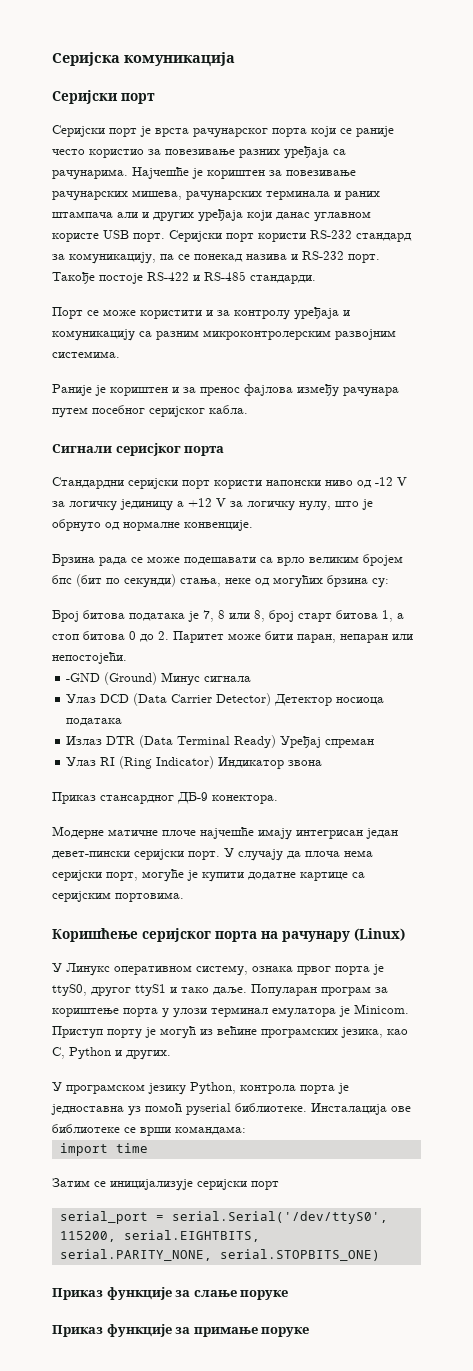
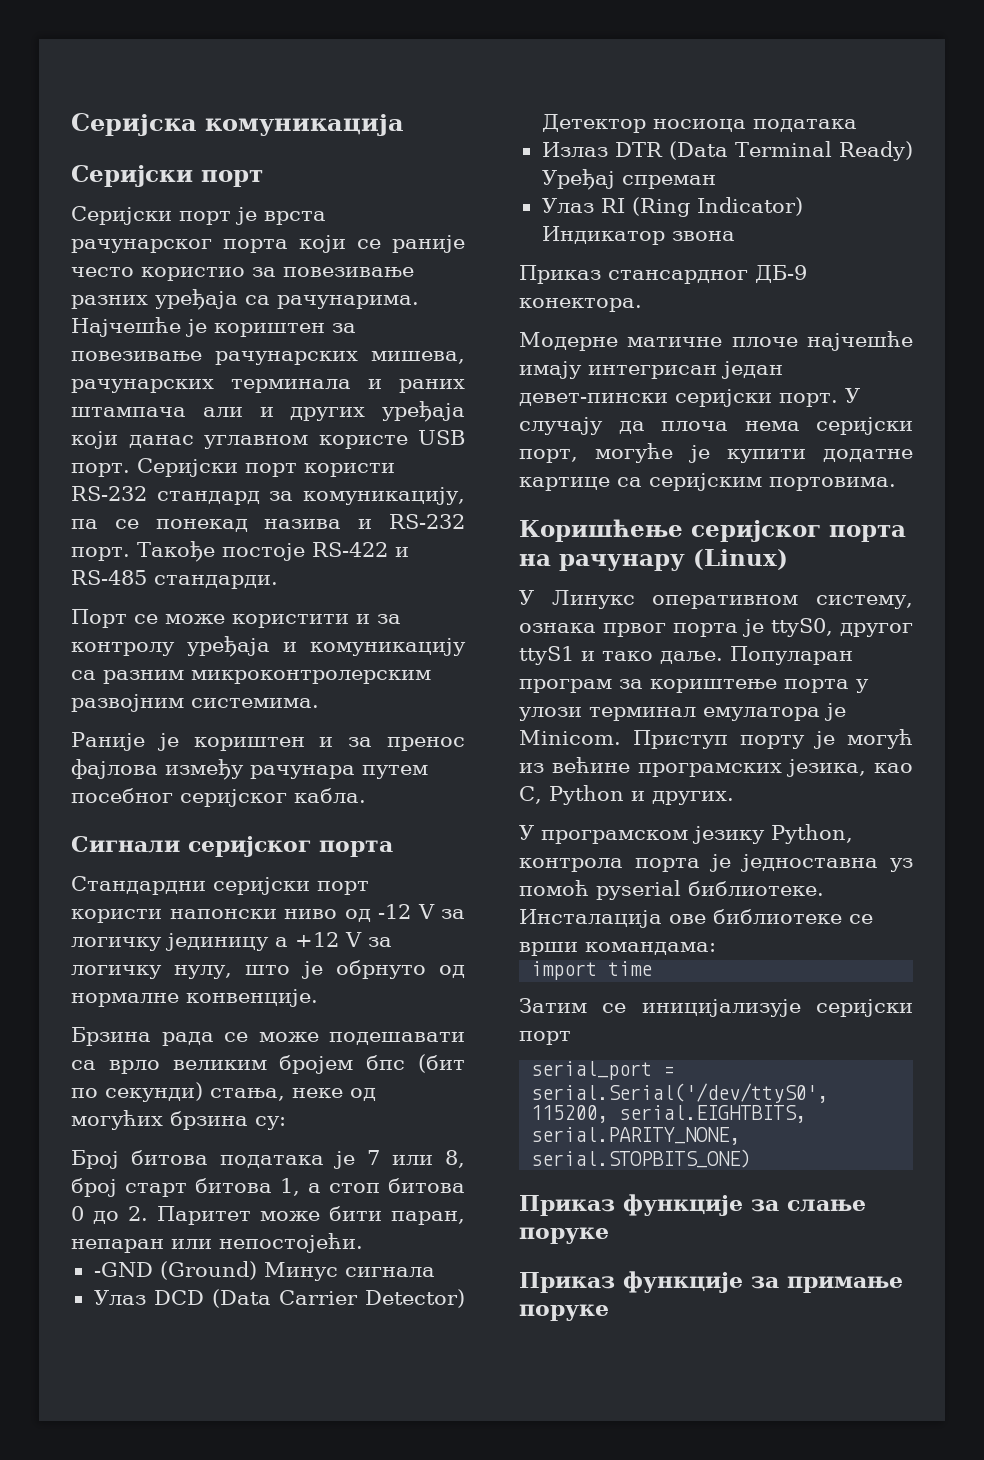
- Сигнали серисјког порта
+ Сигнали серијског порта
- Број битова података је 7, 8 или 8, број старт битова 1, а стоп битова 0 до 2. Паритет може бити паран, непаран или непостојећи.
+ Број битова података је 7 или 8, број старт битова 1, а стоп битова 0 до 2. Паритет може бити паран, непаран или непостојећи.

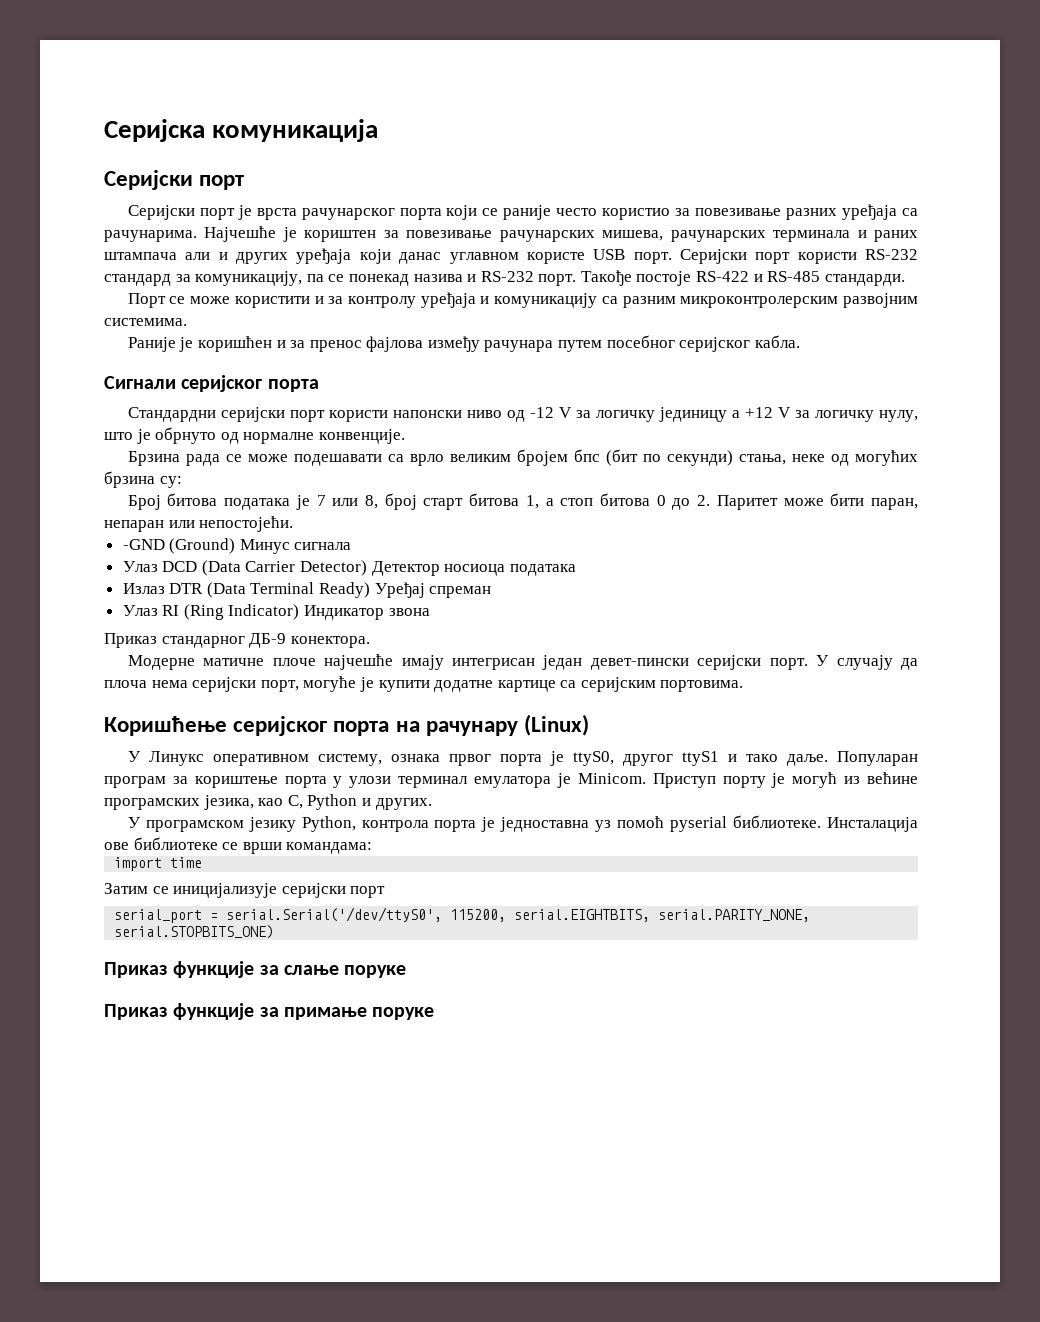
- Раније је кориштен и за пренос фајлова између рачунара путем посебног серијског кабла.
+ Раније је коришћен и за пренос фајлова између рачунара путем посебног серијског кабла.
- Приказ стансардног ДБ-9 конектора.
+ Приказ стандарног ДБ-9 конектора.

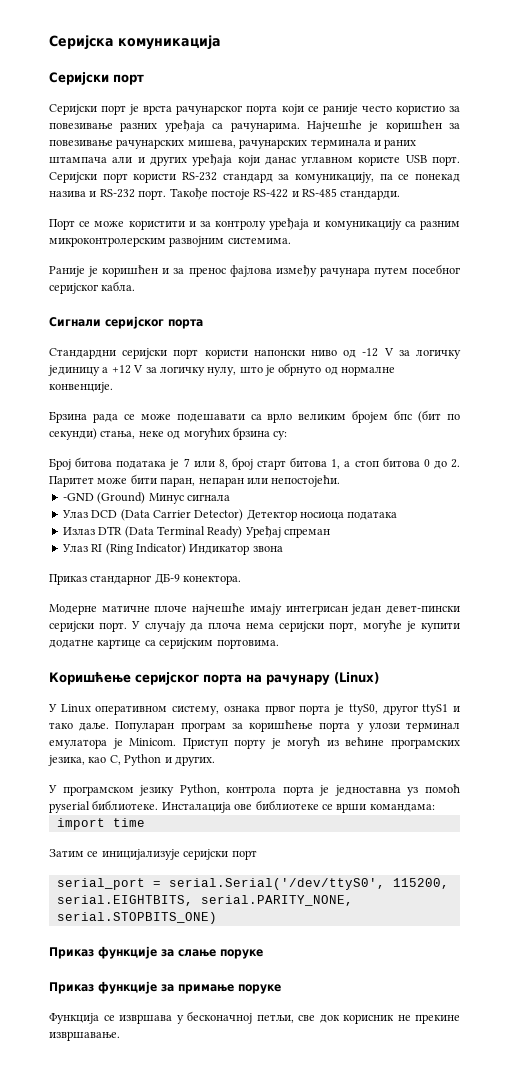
- Најчешће је кориштен за повезивање рачунарских мишева, рачунарских терминала и раних штампача али и других уређаја који данас углавном користе USB порт.
+ Најчешће је коришћен за повезивање рачунарских мишева, рачунарских терминала и раних штампача али и других уређаја који данас углавном користе USB порт.
- У Линукс оперативном систему, ознака првог порта је ttyS0, другог ttyS1 и тако даље.
+ У Linux оперативном систему, ознака првог порта је ttyS0, другог ttyS1 и тако даље.
- Популаран програм за кориштење порта у улози терминал емулатора је Minicom.
+ Популаран програм за коришћење порта у улози терминал емулатора је Minicom.
+ Функција се извршава у бесконачној петљи, све док корисник не прекине извршавање.

